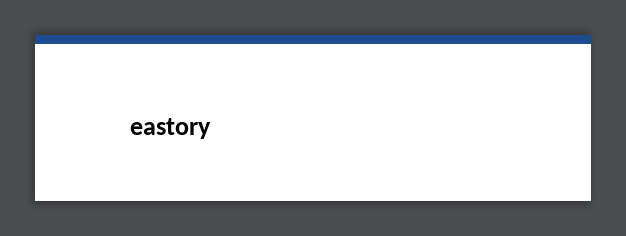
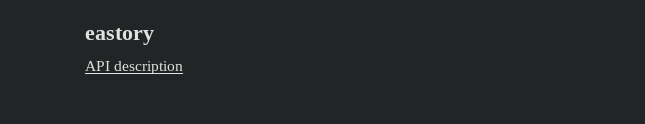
+ API description

